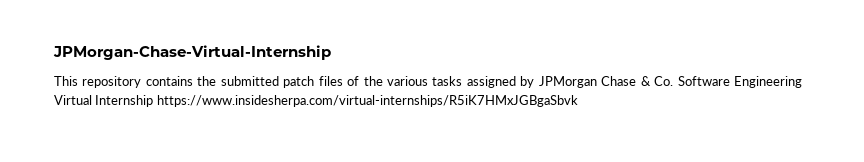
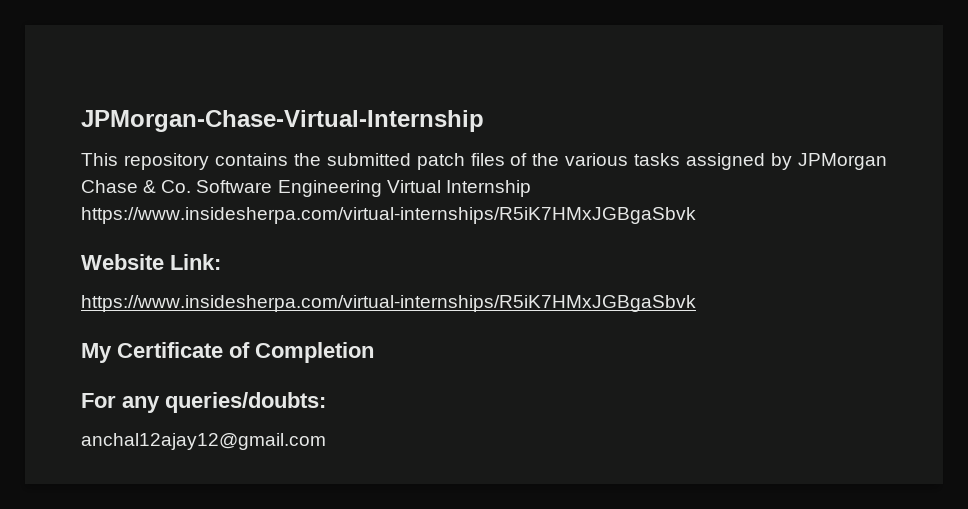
+ Website Link:
+ https://www.insidesherpa.com/virtual-internships/R5iK7HMxJGBgaSbvk
+ My Certificate of Completion
+ For any queries/doubts:
+ anchal12ajay12@gmail.com

